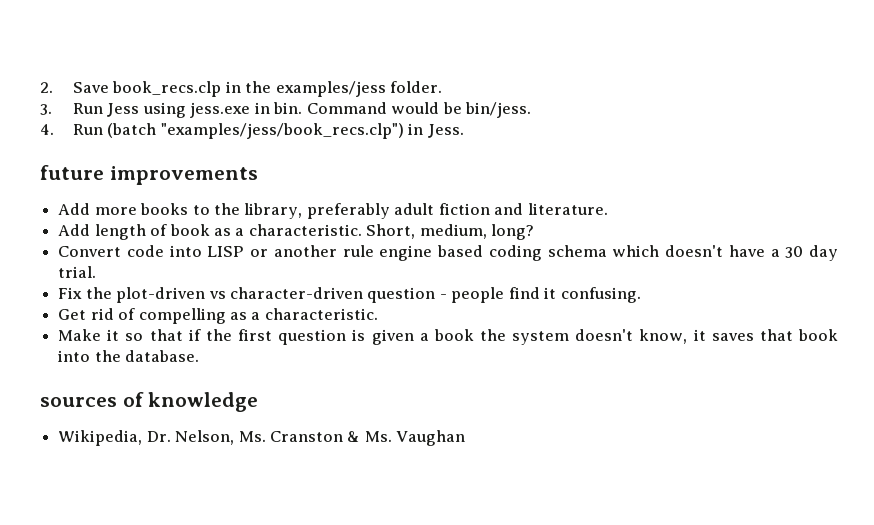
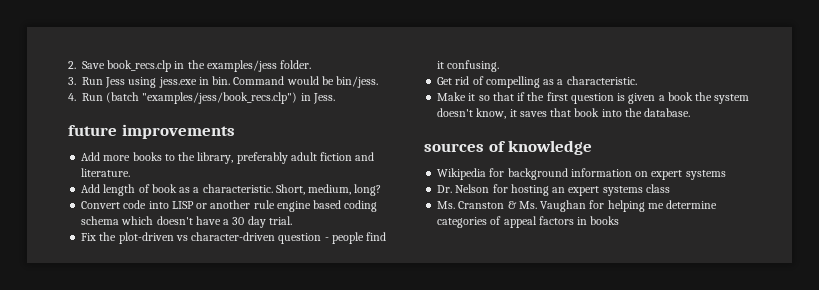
- Wikipedia, Dr. Nelson, Ms. Cranston & Ms. Vaughan
+ Wikipedia for background information on expert systems
+ Dr. Nelson for hosting an expert systems class
+ Ms. Cranston & Ms. Vaughan for helping me determine categories of appeal factors in books

